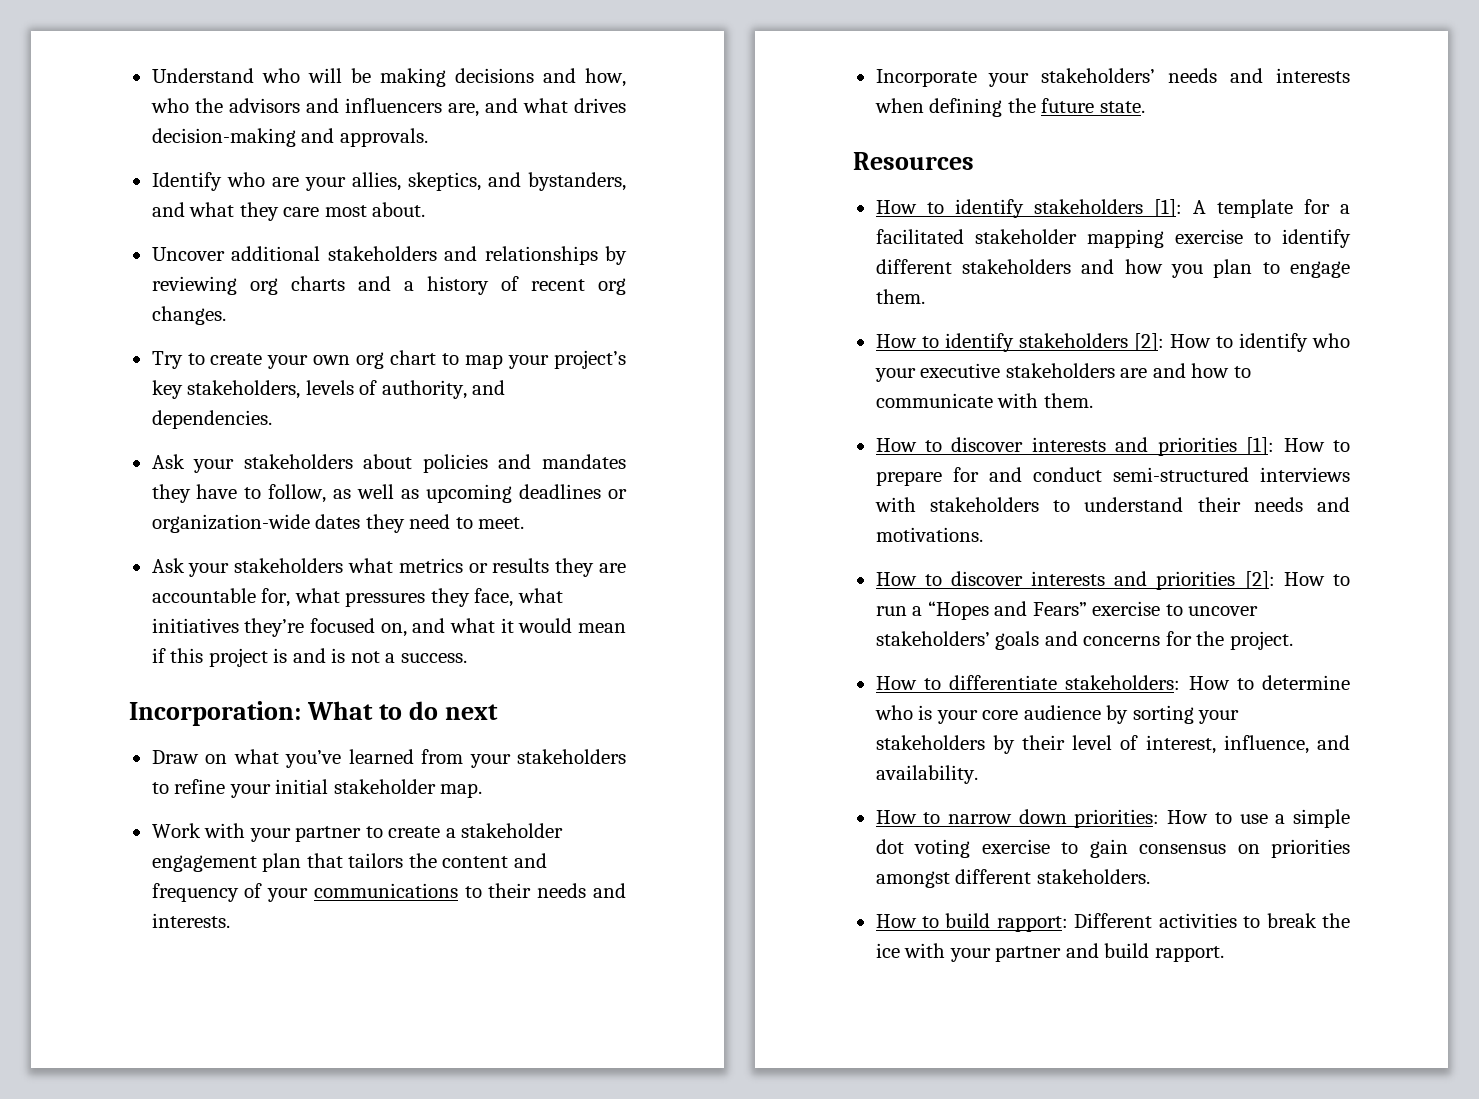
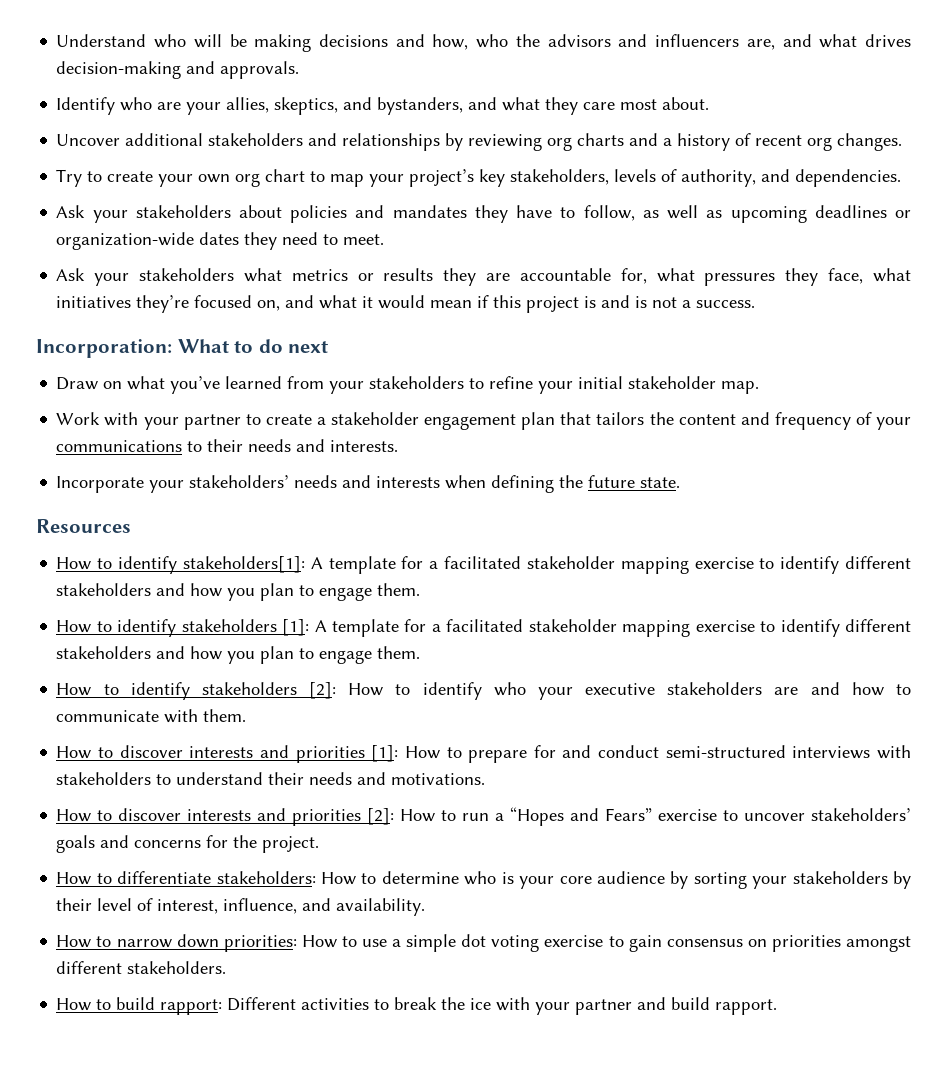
+ How to identify stakeholders[1]: A template for a facilitated stakeholder mapping exercise to identify different stakeholders and how you plan to engage them.

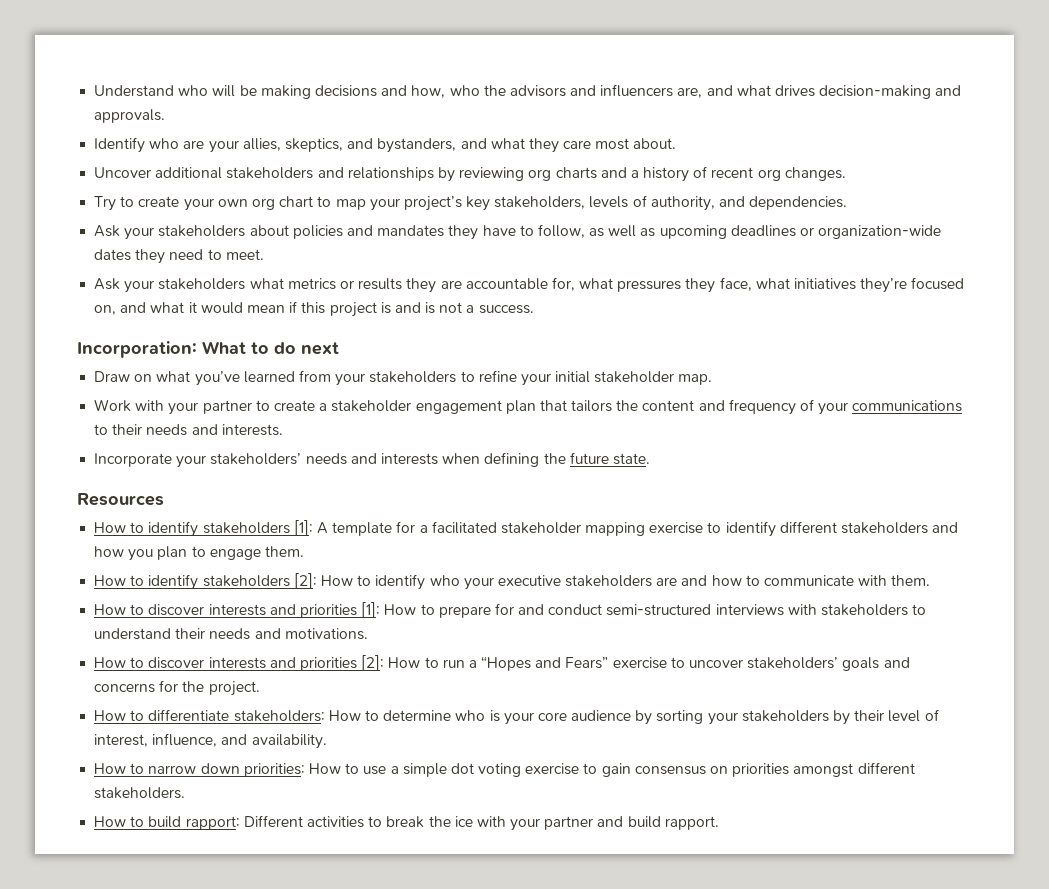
- How to identify stakeholders[1]: A template for a facilitated stakeholder mapping exercise to identify different stakeholders and how you plan to engage them.

